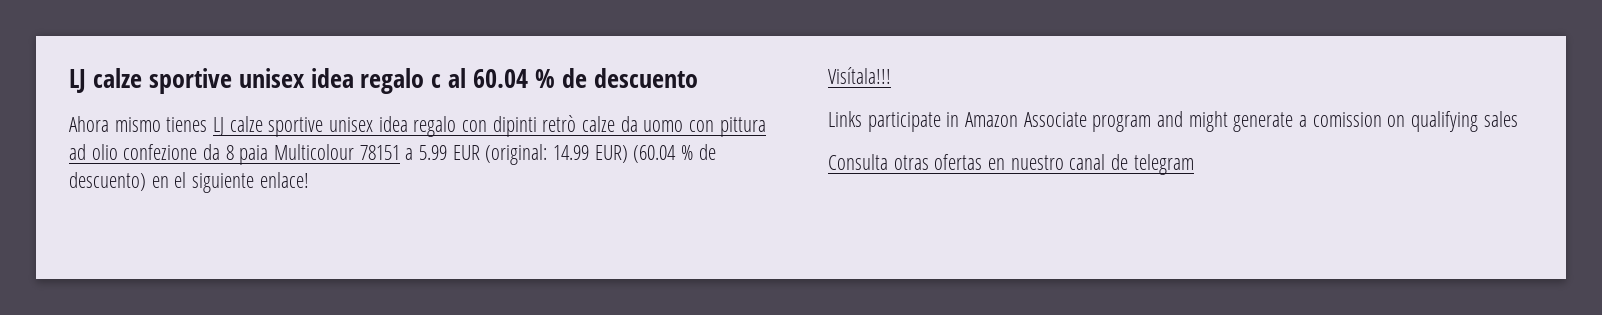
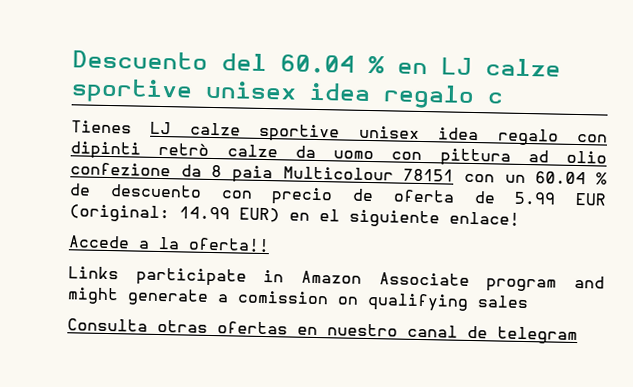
- LJ calze sportive unisex idea regalo c al 60.04 % de descuento
- Ahora mismo tienes LJ calze sportive unisex idea regalo con dipinti retrò calze da uomo con pittura ad olio confezione da 8 paia Multicolour 78151 a 5.99 EUR (original: 14.99 EUR) (60.04 % de descuento) en el siguiente enlace!
+ Descuento del 60.04 % en LJ calze sportive unisex idea regalo c
+ Tienes LJ calze sportive unisex idea regalo con dipinti retrò calze da uomo con pittura ad olio confezione da 8 paia Multicolour 78151 con un 60.04 % de descuento con precio de oferta de 5.99 EUR (original: 14.99 EUR) en el siguiente enlace!
- Visítala!!!
+ Accede a la oferta!!

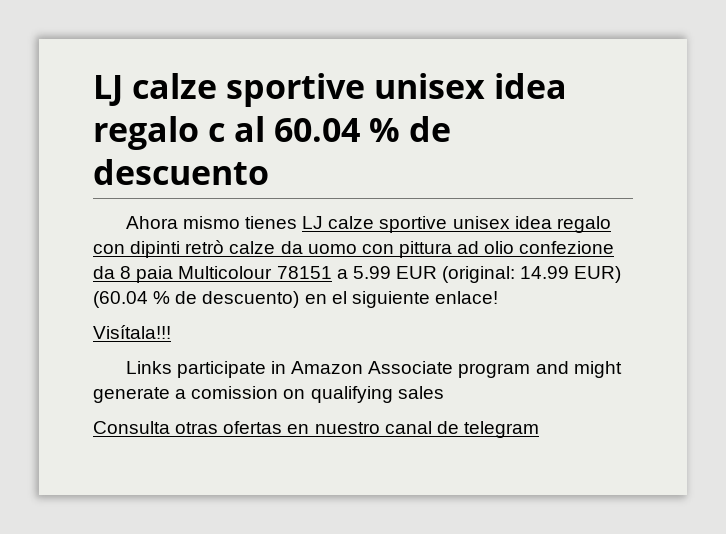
- Descuento del 60.04 % en LJ calze sportive unisex idea regalo c
- Tienes LJ calze sportive unisex idea regalo con dipinti retrò calze da uomo con pittura ad olio confezione da 8 paia Multicolour 78151 con un 60.04 % de descuento con precio de oferta de 5.99 EUR (original: 14.99 EUR) en el siguiente enlace!
+ LJ calze sportive unisex idea regalo c al 60.04 % de descuento
+ Ahora mismo tienes LJ calze sportive unisex idea regalo con dipinti retrò calze da uomo con pittura ad olio confezione da 8 paia Multicolour 78151 a 5.99 EUR (original: 14.99 EUR) (60.04 % de descuento) en el siguiente enlace!
- Accede a la oferta!!
+ Visítala!!!

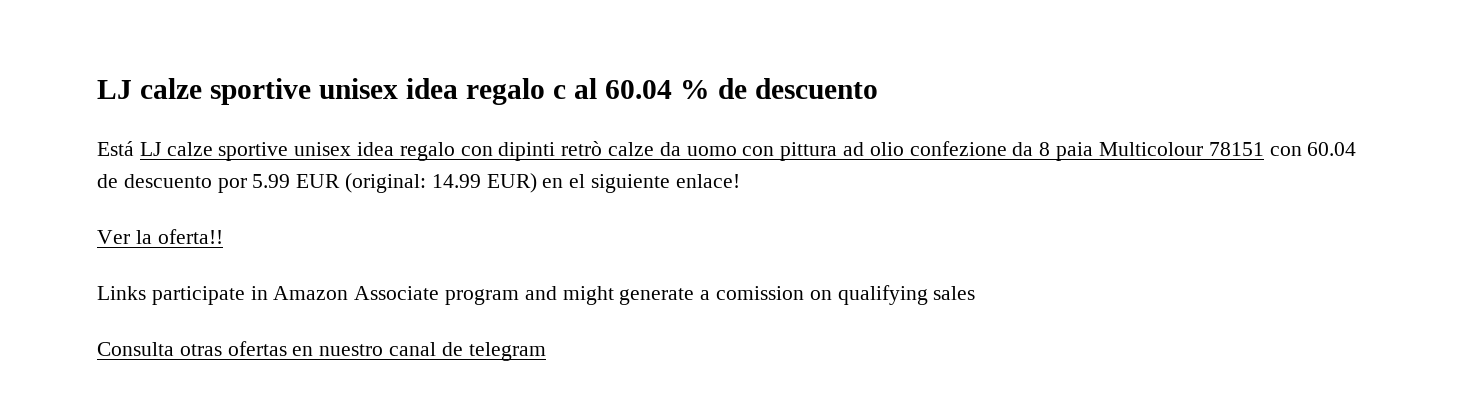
- Ahora mismo tienes LJ calze sportive unisex idea regalo con dipinti retrò calze da uomo con pittura ad olio confezione da 8 paia Multicolour 78151 a 5.99 EUR (original: 14.99 EUR) (60.04 % de descuento) en el siguiente enlace!
+ Está LJ calze sportive unisex idea regalo con dipinti retrò calze da uomo con pittura ad olio confezione da 8 paia Multicolour 78151 con 60.04 de descuento por 5.99 EUR (original: 14.99 EUR) en el siguiente enlace!
- Visítala!!!
+ Ver la oferta!!

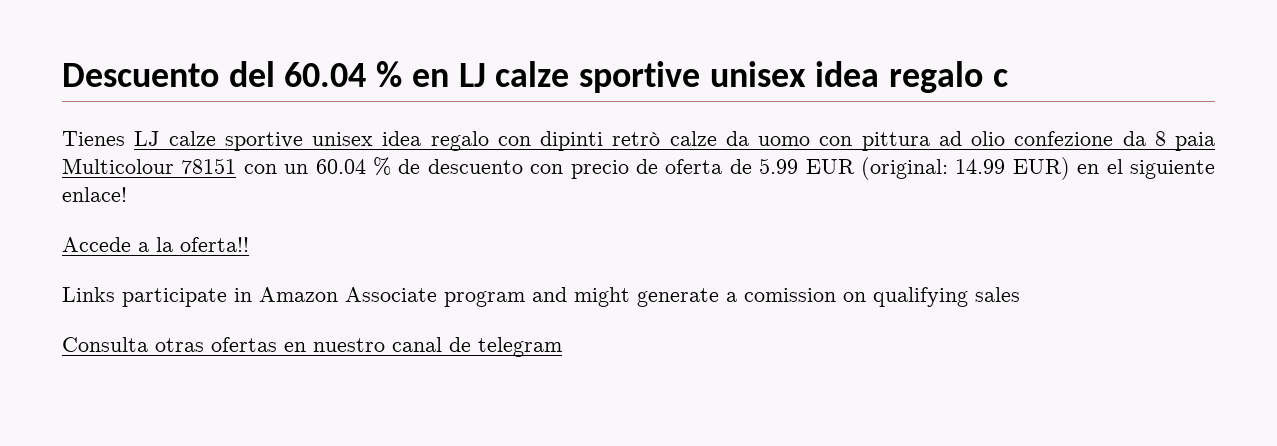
- LJ calze sportive unisex idea regalo c al 60.04 % de descuento
- Está LJ calze sportive unisex idea regalo con dipinti retrò calze da uomo con pittura ad olio confezione da 8 paia Multicolour 78151 con 60.04 de descuento por 5.99 EUR (original: 14.99 EUR) en el siguiente enlace!
+ Descuento del 60.04 % en LJ calze sportive unisex idea regalo c
+ Tienes LJ calze sportive unisex idea regalo con dipinti retrò calze da uomo con pittura ad olio confezione da 8 paia Multicolour 78151 con un 60.04 % de descuento con precio de oferta de 5.99 EUR (original: 14.99 EUR) en el siguiente enlace!
- Ver la oferta!!
+ Accede a la oferta!!

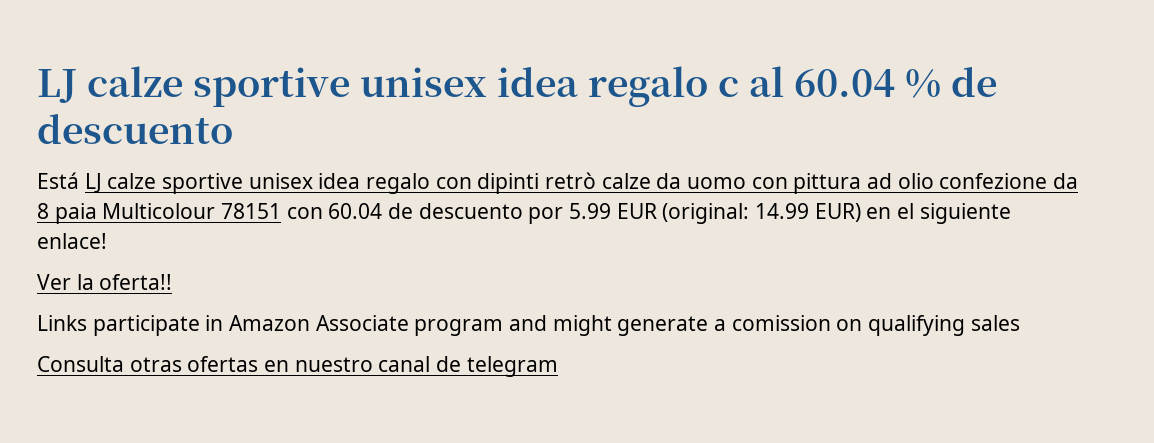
- Descuento del 60.04 % en LJ calze sportive unisex idea regalo c
- Tienes LJ calze sportive unisex idea regalo con dipinti retrò calze da uomo con pittura ad olio confezione da 8 paia Multicolour 78151 con un 60.04 % de descuento con precio de oferta de 5.99 EUR (original: 14.99 EUR) en el siguiente enlace!
+ LJ calze sportive unisex idea regalo c al 60.04 % de descuento
+ Está LJ calze sportive unisex idea regalo con dipinti retrò calze da uomo con pittura ad olio confezione da 8 paia Multicolour 78151 con 60.04 de descuento por 5.99 EUR (original: 14.99 EUR) en el siguiente enlace!
- Accede a la oferta!!
+ Ver la oferta!!

